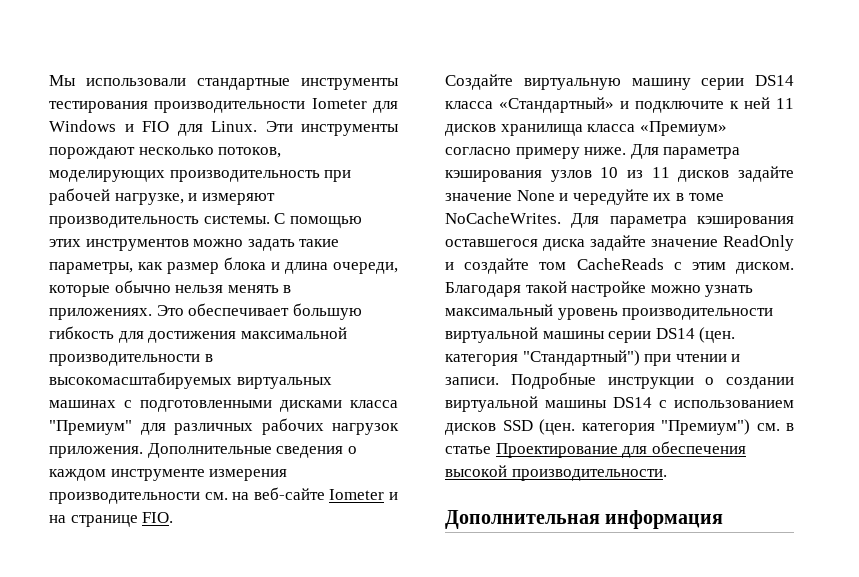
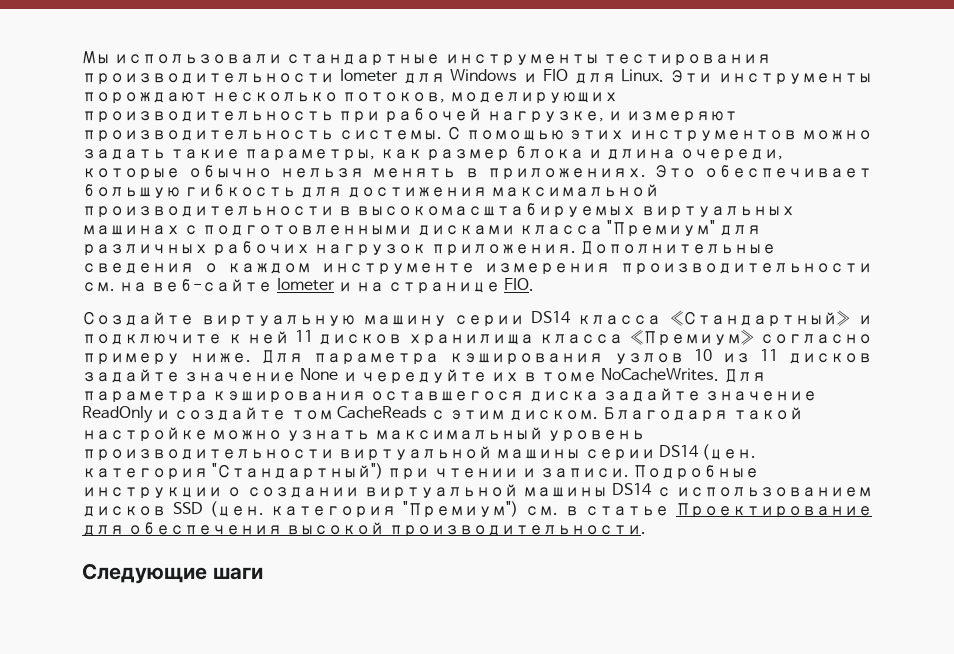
- Дополнительная информация
+ Следующие шаги

